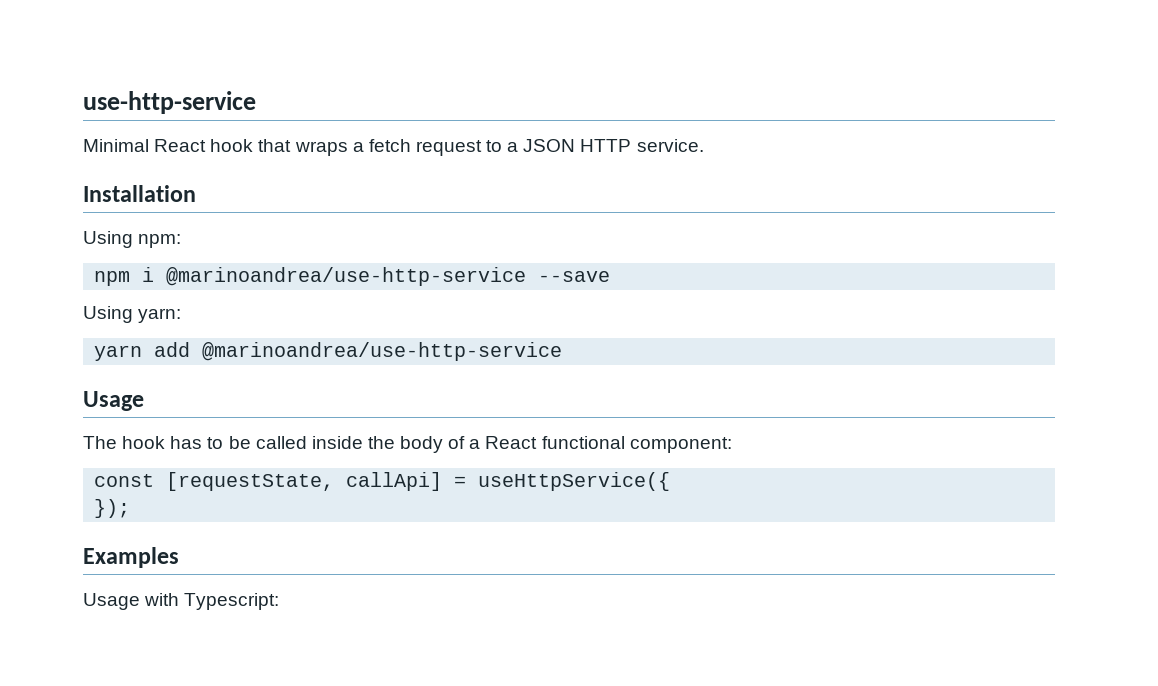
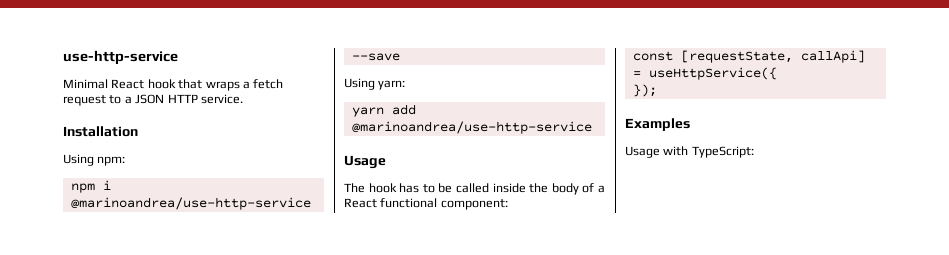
- Usage with Typescript:
+ Usage with TypeScript:

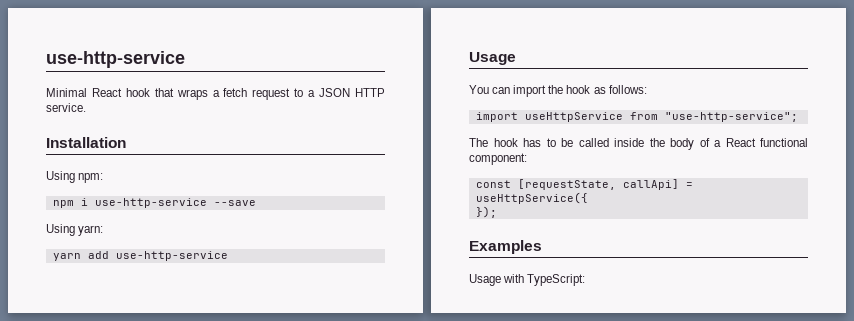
- npm i @marinoandrea/use-http-service --save
+ npm i use-http-service --save
- yarn add @marinoandrea/use-http-service
+ yarn add use-http-service
  Usage
+ You can import the hook as follows:
+ import useHttpService from "use-http-service";

